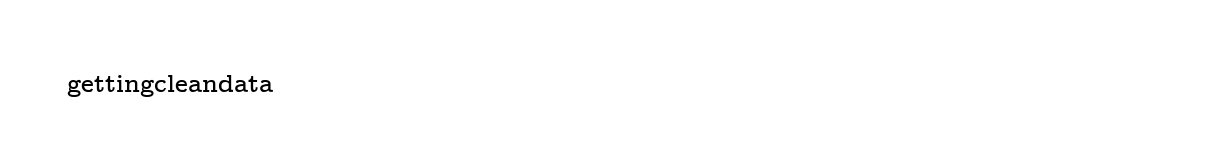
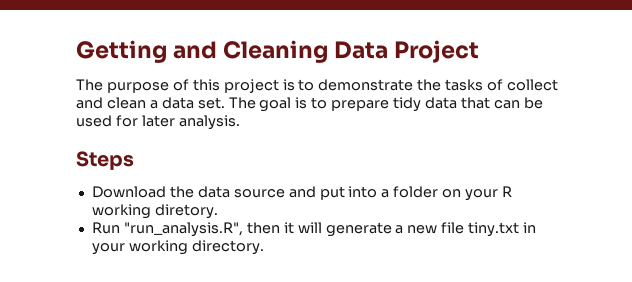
- gettingcleandata
+ Getting and Cleaning Data Project
+ The purpose of this project is to demonstrate the tasks of collect and clean a data set. The goal is to prepare tidy data that can be used for later analysis.
+ Steps
+ Download the data source and put into a folder on your R working diretory.
+ Run "run_analysis.R", then it will generate a new file tiny.txt in your working directory.

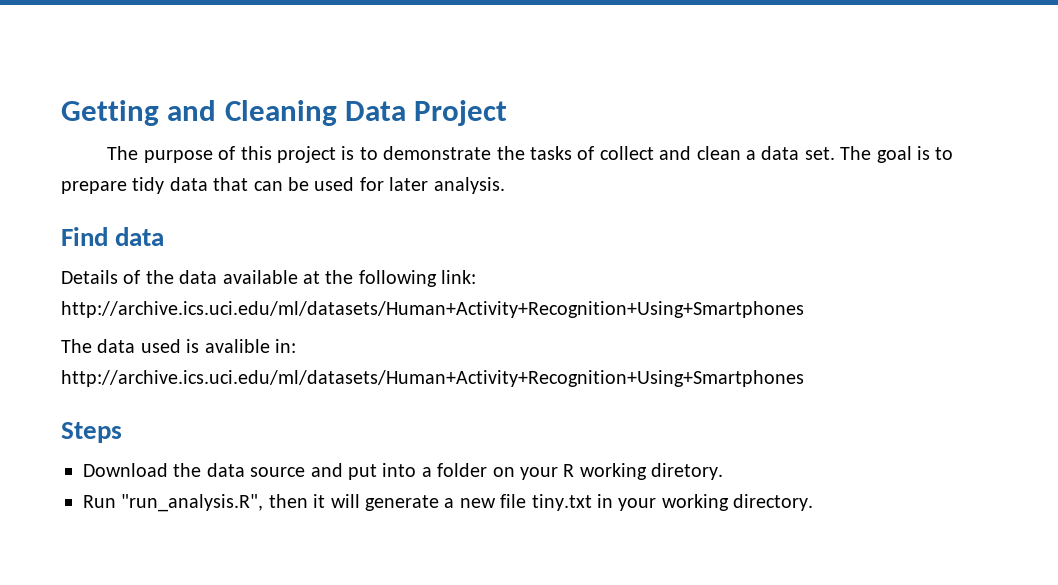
+ Find data
+ Details of the data available at the following link: http://archive.ics.uci.edu/ml/datasets/Human+Activity+Recognition+Using+Smartphones
+ The data used is avalible in: http://archive.ics.uci.edu/ml/datasets/Human+Activity+Recognition+Using+Smartphones

